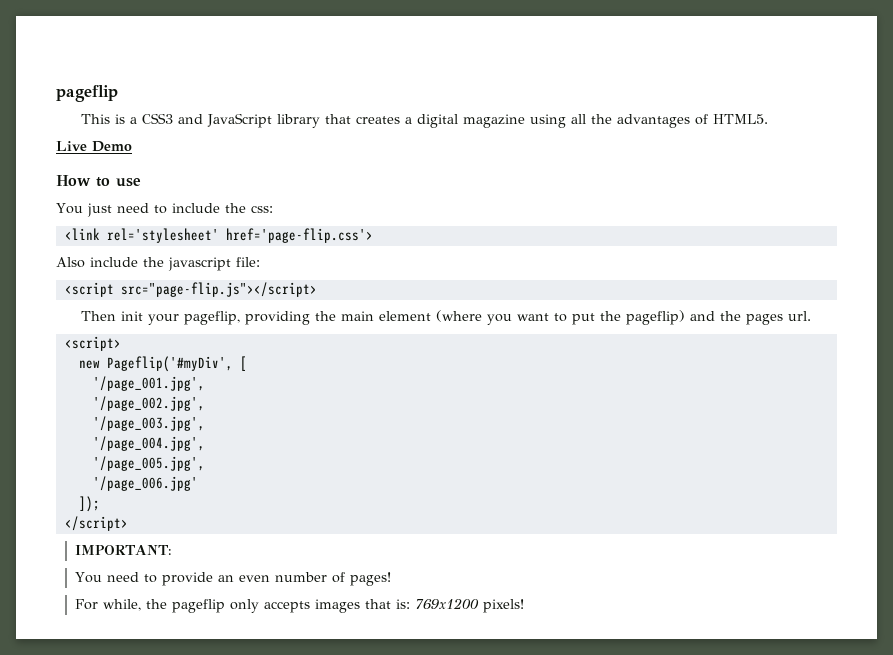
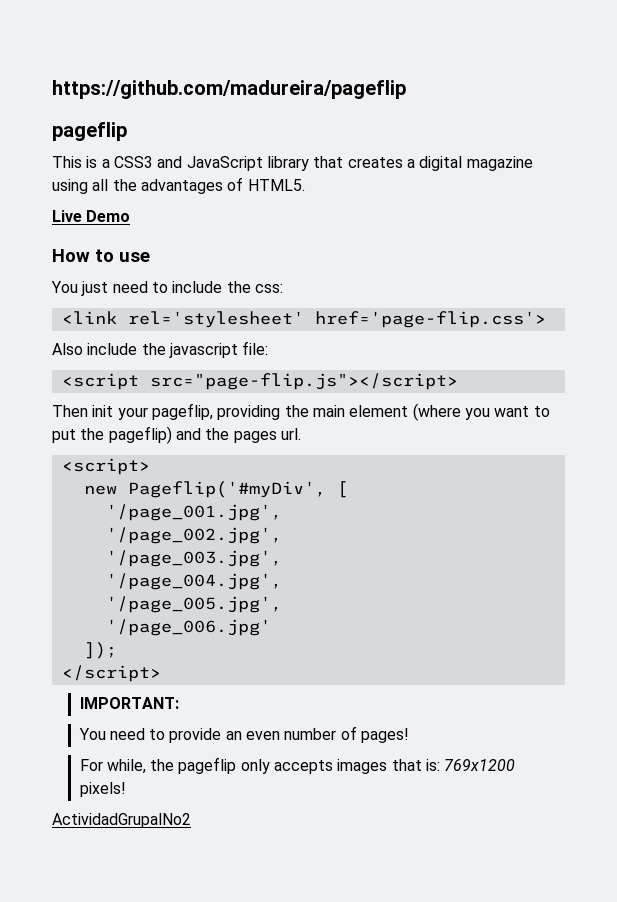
+ https://github.com/madureira/pageflip
+ ActividadGrupalNo2

